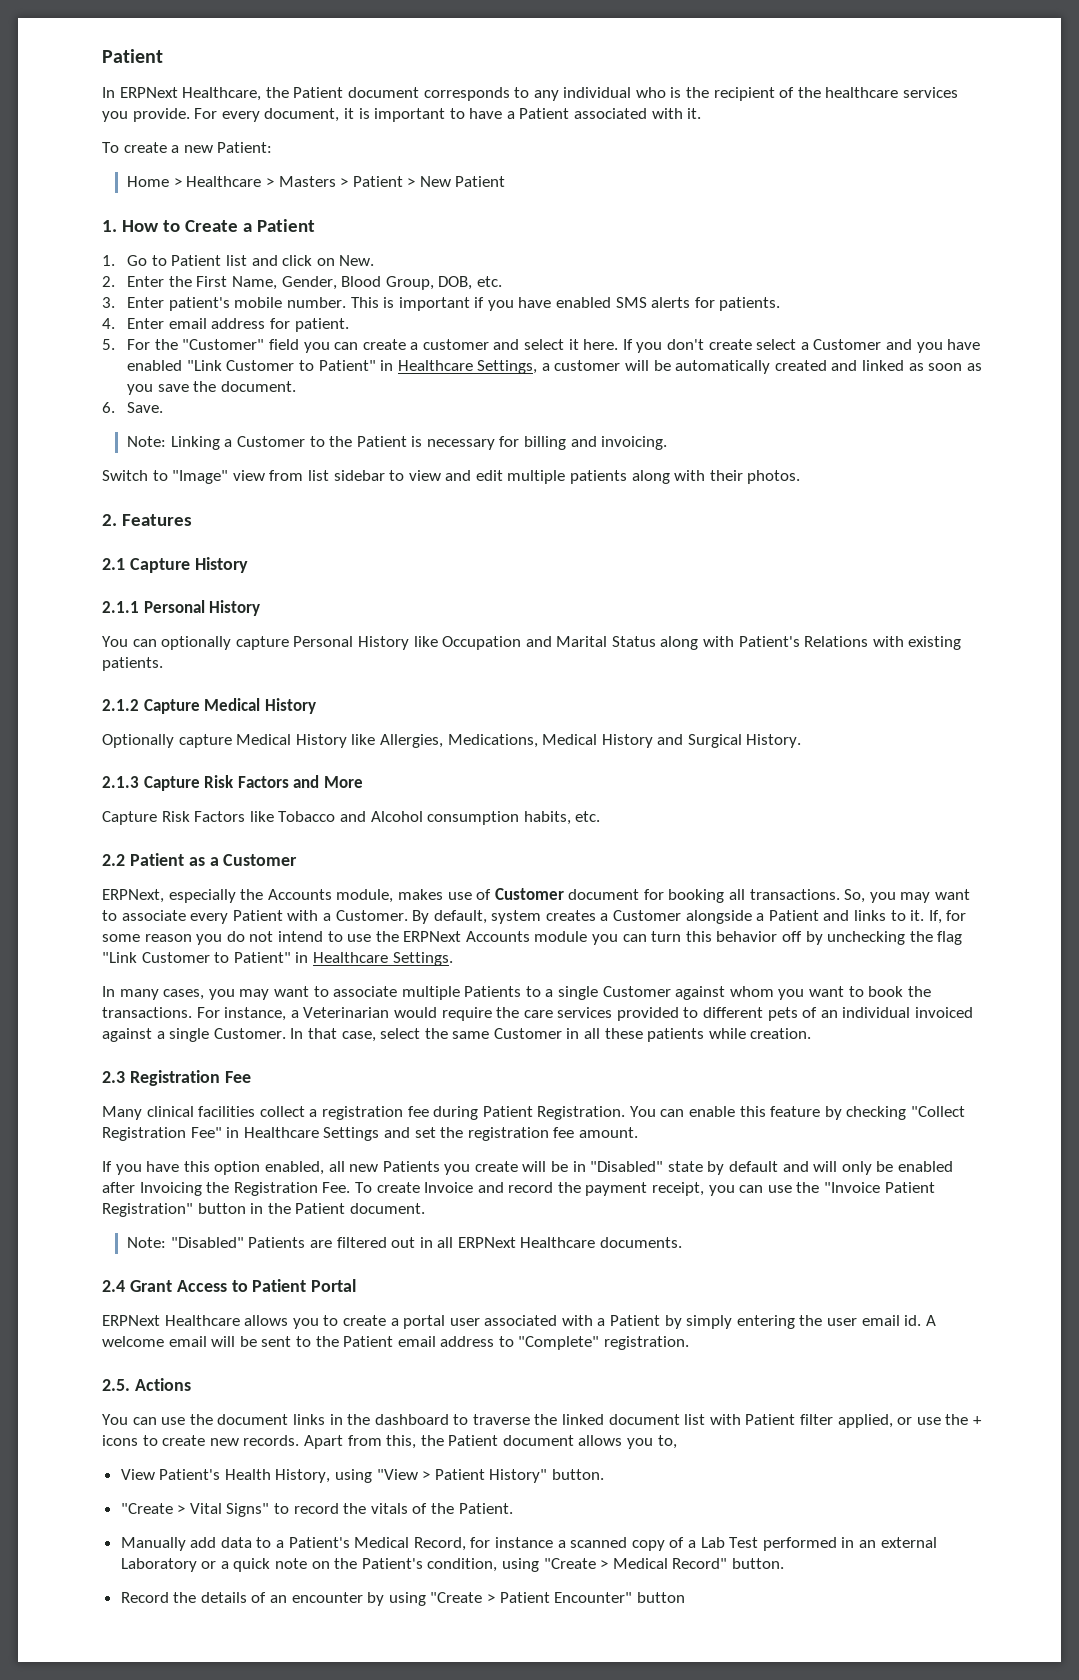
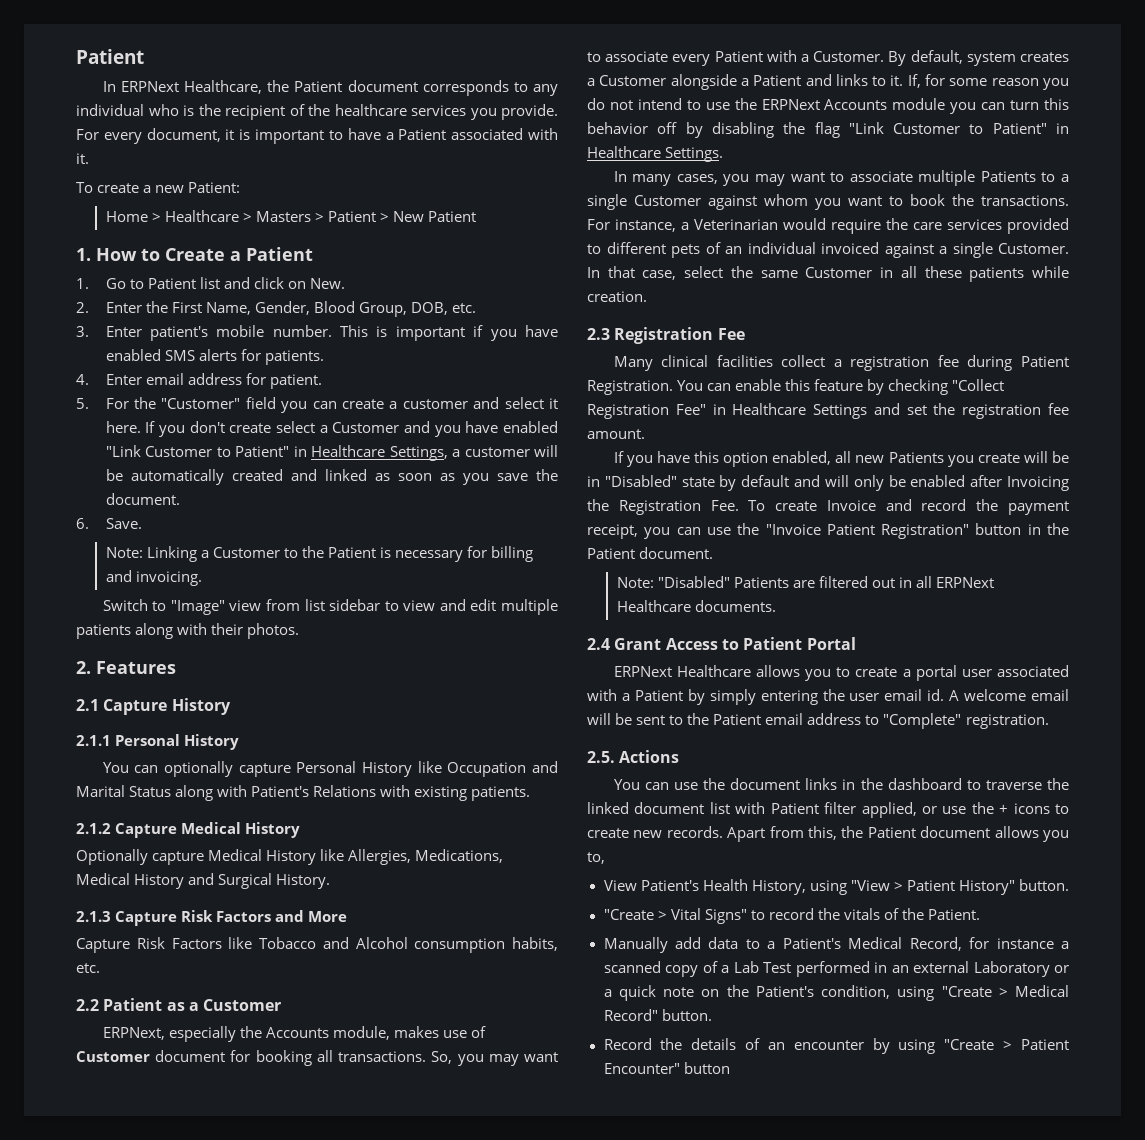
- If, for some reason you do not intend to use the ERPNext Accounts module you can turn this behavior off by unchecking the flag "Link Customer to Patient" in Healthcare Settings.
+ If, for some reason you do not intend to use the ERPNext Accounts module you can turn this behavior off by disabling the flag "Link Customer to Patient" in Healthcare Settings.

